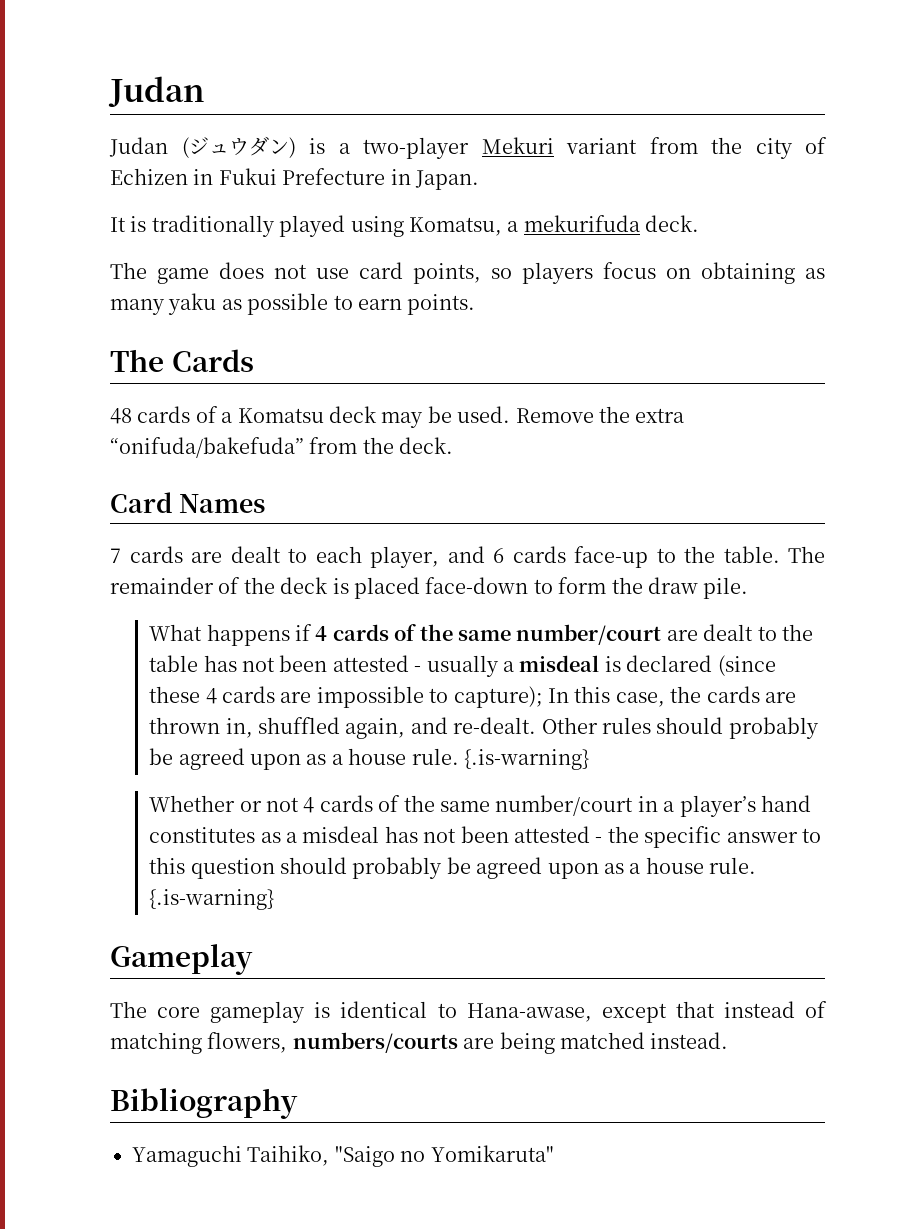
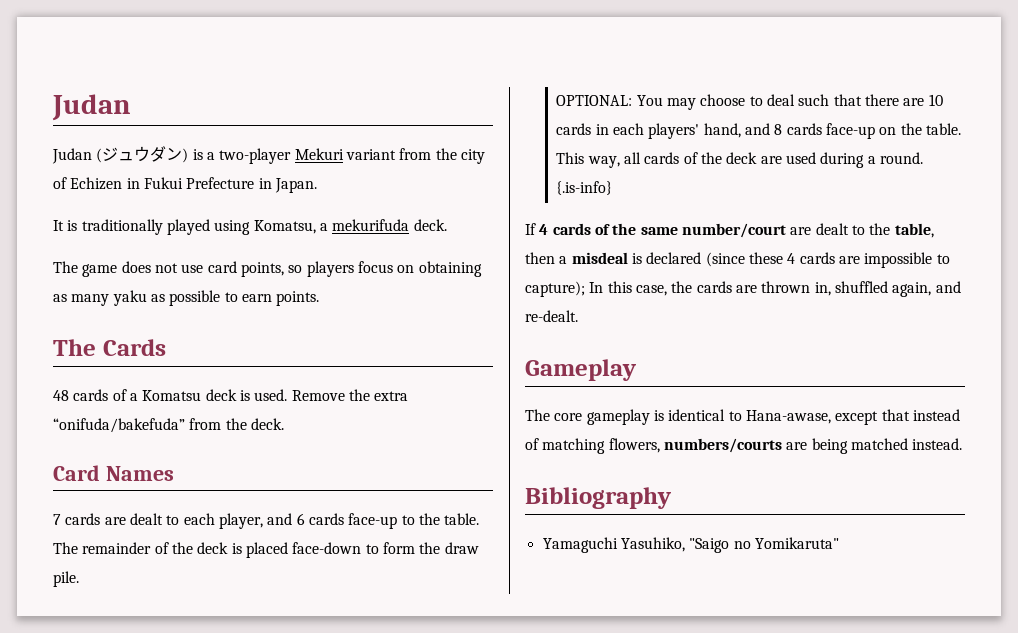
- 48 cards of a Komatsu deck may be used.
+ 48 cards of a Komatsu deck is used.
- What happens if 4 cards of the same number/court are dealt to the table has not been attested - usually a misdeal is declared (since these 4 cards are impossible to capture); In this case, the cards are thrown in, shuffled again, and re-dealt. Other rules should probably be agreed upon as a house rule. {.is-warning}
- Whether or not 4 cards of the same number/court in a player’s hand constitutes as a misdeal has not been attested - the specific answer to this question should probably be agreed upon as a house rule. {.is-warning}
+ OPTIONAL: You may choose to deal such that there are 10 cards in each players' hand, and 8 cards face-up on the table. This way, all cards of the deck are used during a round. {.is-info}
+ If 4 cards of the same number/court are dealt to the table, then a misdeal is declared (since these 4 cards are impossible to capture); In this case, the cards are thrown in, shuffled again, and re-dealt.
- Yamaguchi Taihiko, "Saigo no Yomikaruta"
+ Yamaguchi Yasuhiko, "Saigo no Yomikaruta"

